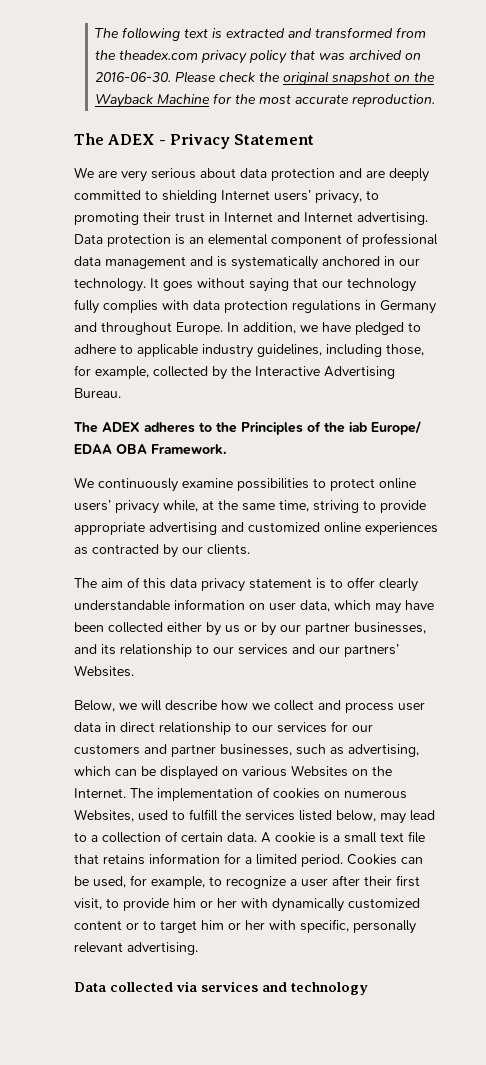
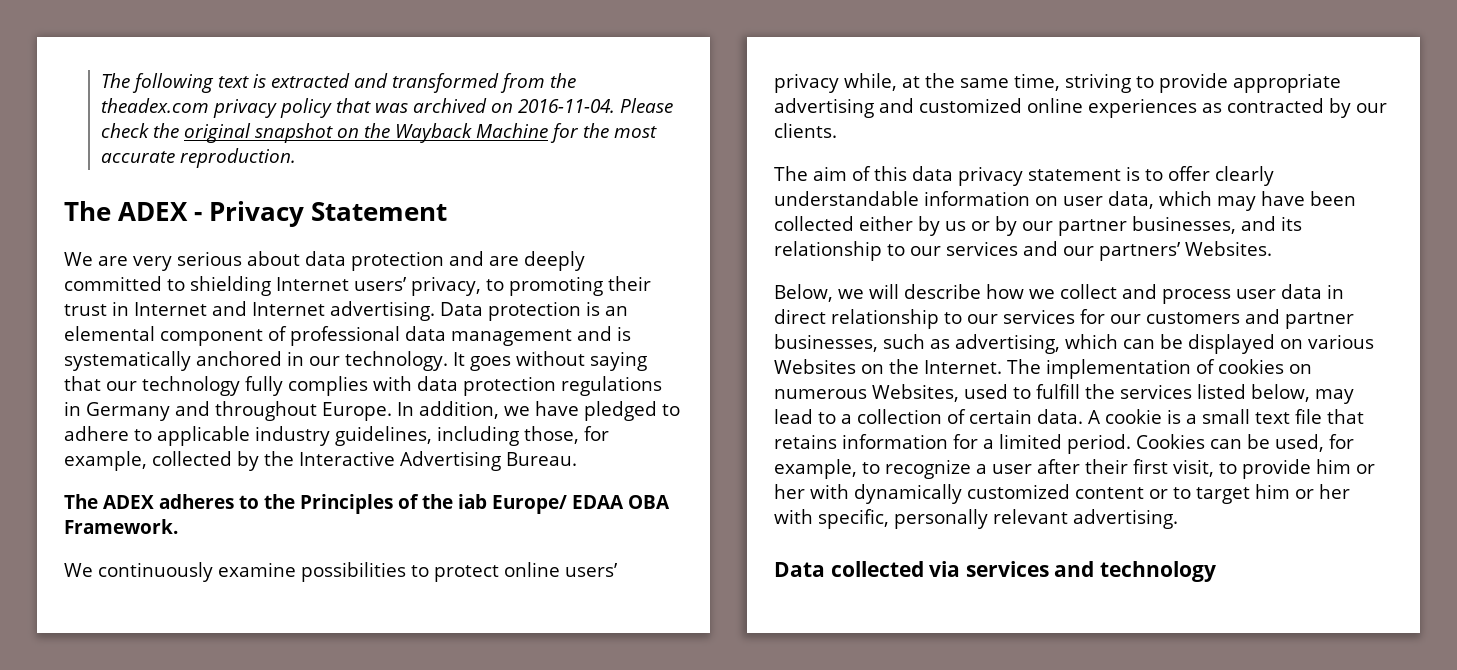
- The following text is extracted and transformed from the theadex.com privacy policy that was archived on 2016-06-30.
+ The following text is extracted and transformed from the theadex.com privacy policy that was archived on 2016-11-04.

